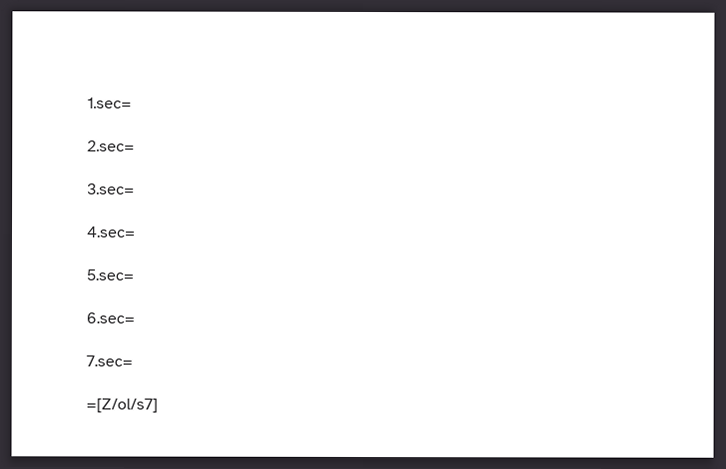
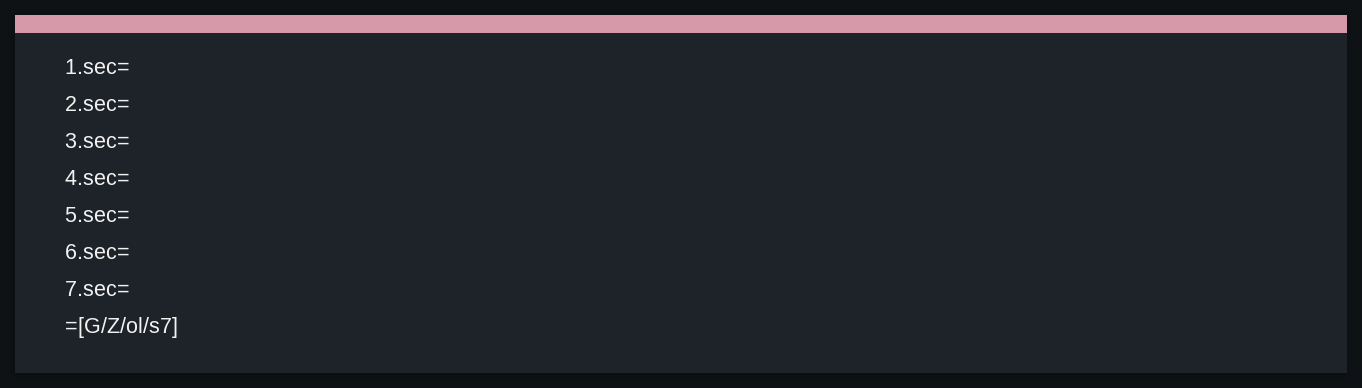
- =[Z/ol/s7]
+ =[G/Z/ol/s7]

